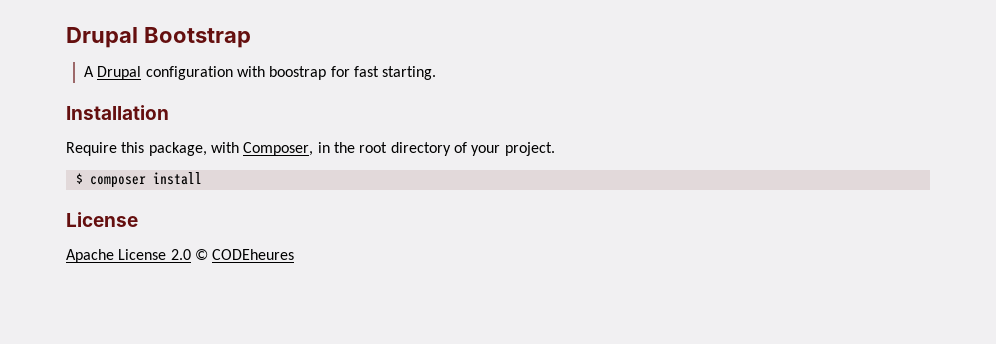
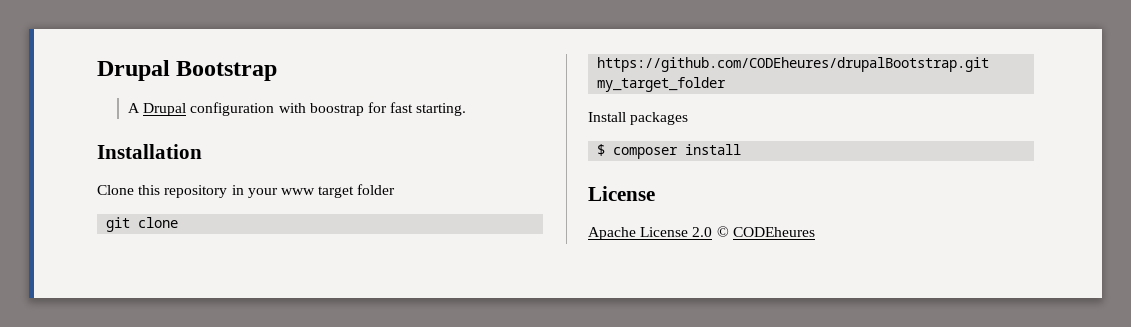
- Require this package, with Composer, in the root directory of your project.
+ Clone this repository in your www target folder
+ git clone https://github.com/CODEheures/drupalBootstrap.git my_target_folder
+ Install packages

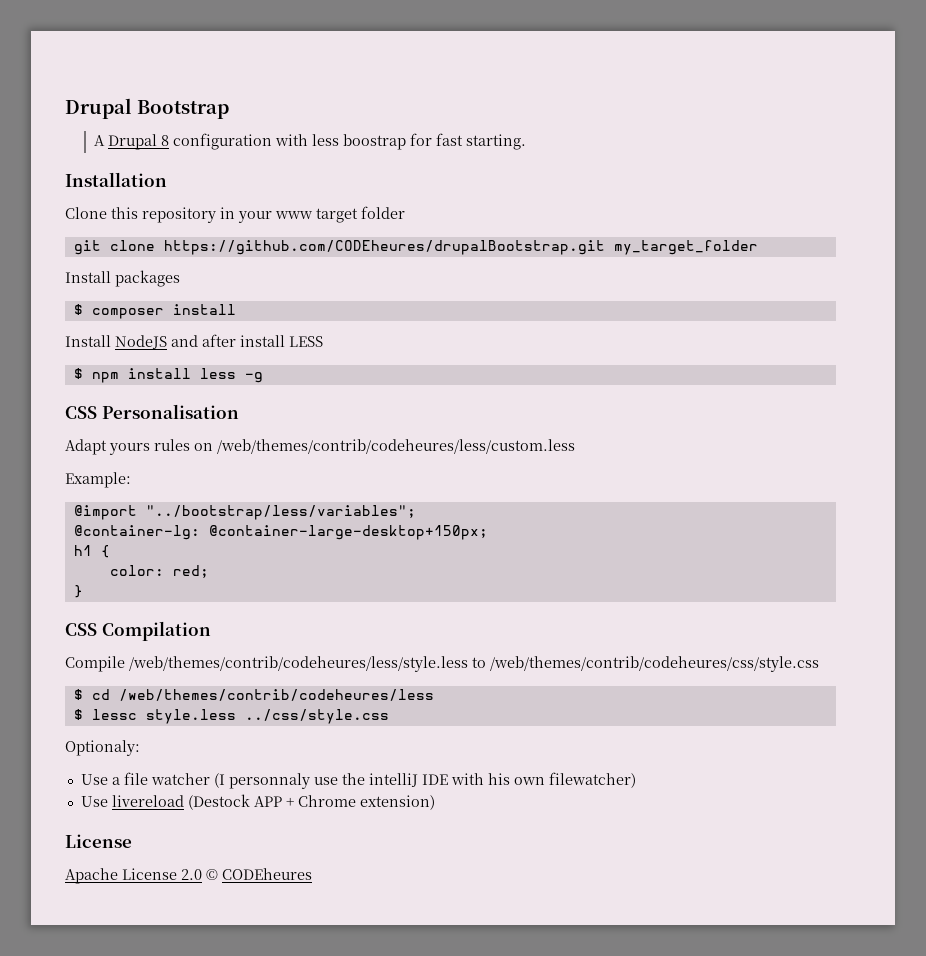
- A Drupal configuration with boostrap for fast starting.
+ A Drupal 8 configuration with less boostrap for fast starting.
+ Install NodeJS and after install LESS
+ $ npm install less -g
+ CSS Personalisation
+ Adapt yours rules on /web/themes/contrib/codeheures/less/custom.less
+ Example:
+ @import "../bootstrap/less/variables";
+ @container-lg: @container-large-desktop+150px;
+ h1 {
+ color: red;
+ }
+ CSS Compilation
+ Compile /web/themes/contrib/codeheures/less/style.less to /web/themes/contrib/codeheures/css/style.css
+ $ cd /web/themes/contrib/codeheures/less
+ $ lessc style.less ../css/style.css
+ Optionaly:
+ Use a file watcher (I personnaly use the intelliJ IDE with his own filewatcher)
+ Use livereload (Destock APP + Chrome extension)

